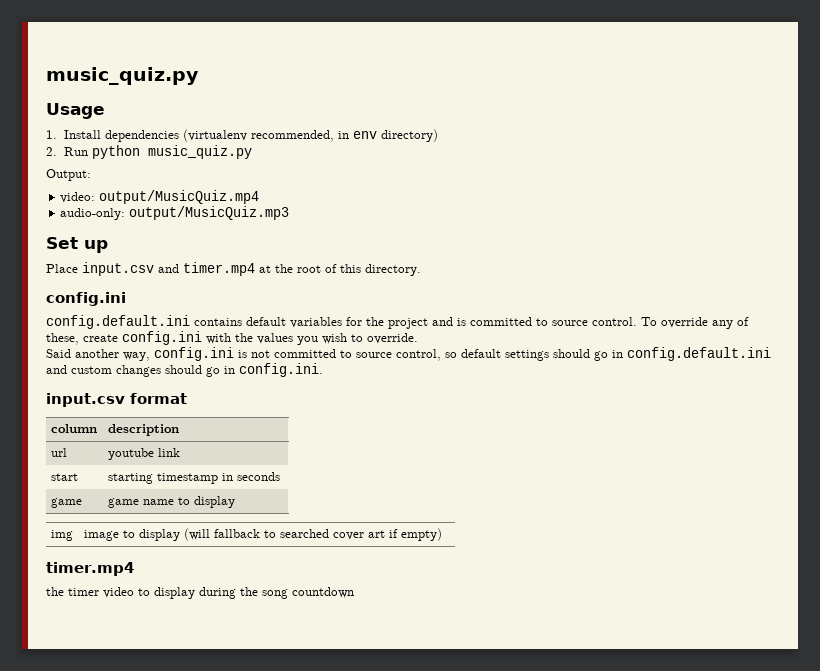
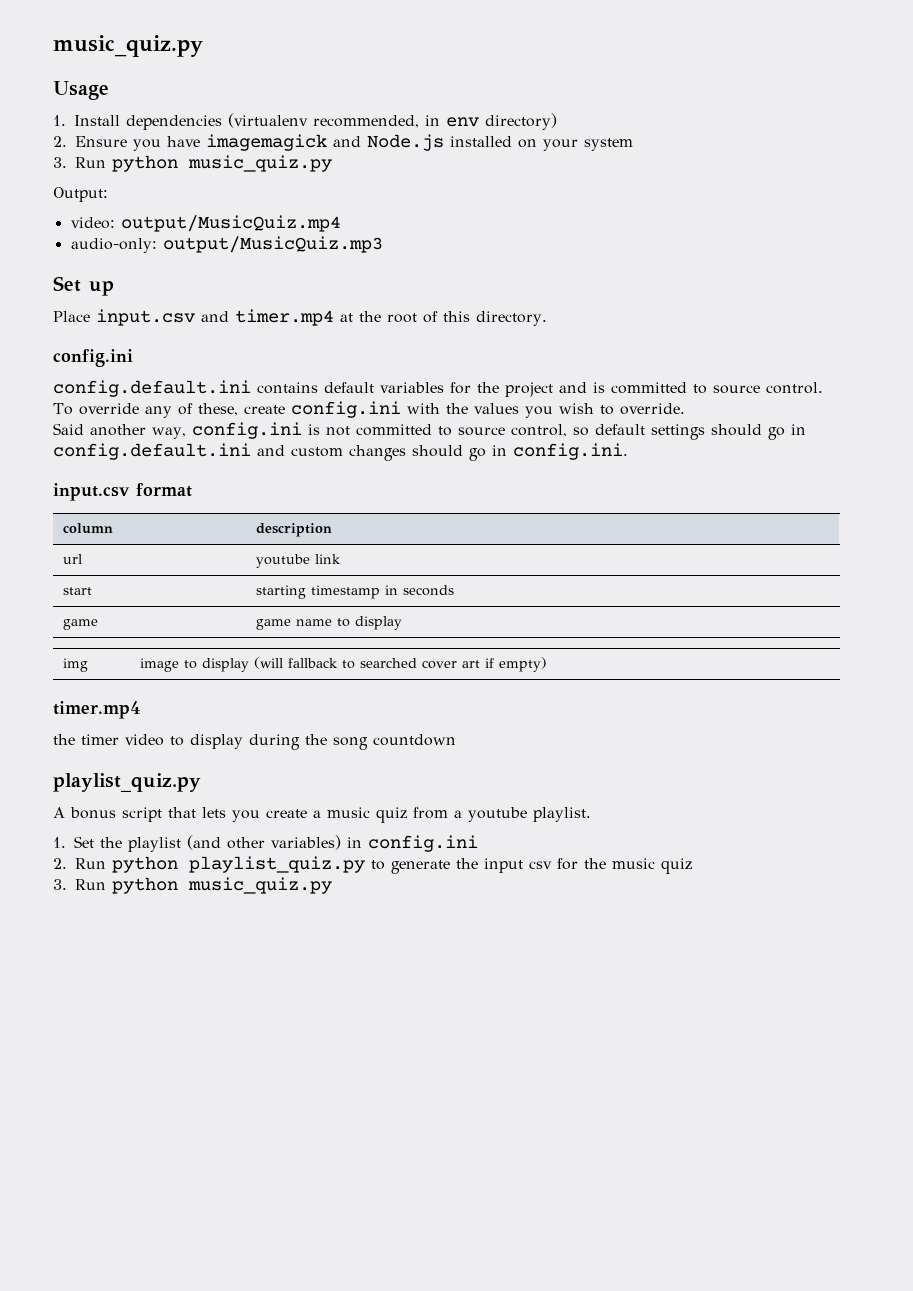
- 2. Run python music_quiz.py
+ 2. Ensure you have imagemagick and Node.js installed on your system
+ 3. Run python music_quiz.py
  the timer video to display during the song countdown
+ playlist_quiz.py
+ A bonus script that lets you create a music quiz from a youtube playlist.
+ 1. Set the playlist (and other variables) in config.ini
+ 2. Run python playlist_quiz.py to generate the input csv for the music quiz
+ 3. Run python music_quiz.py

